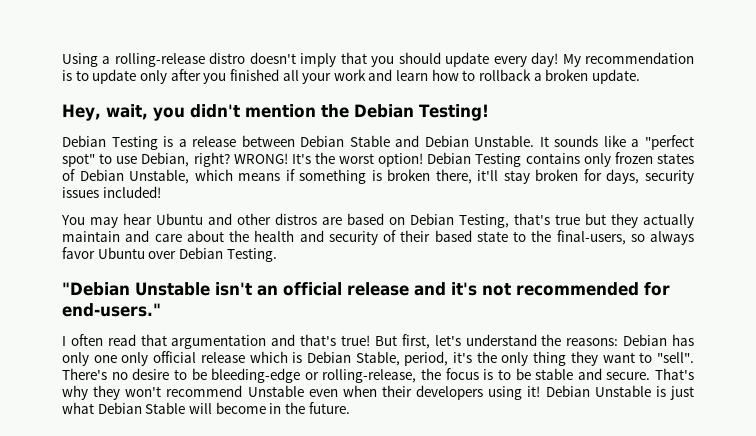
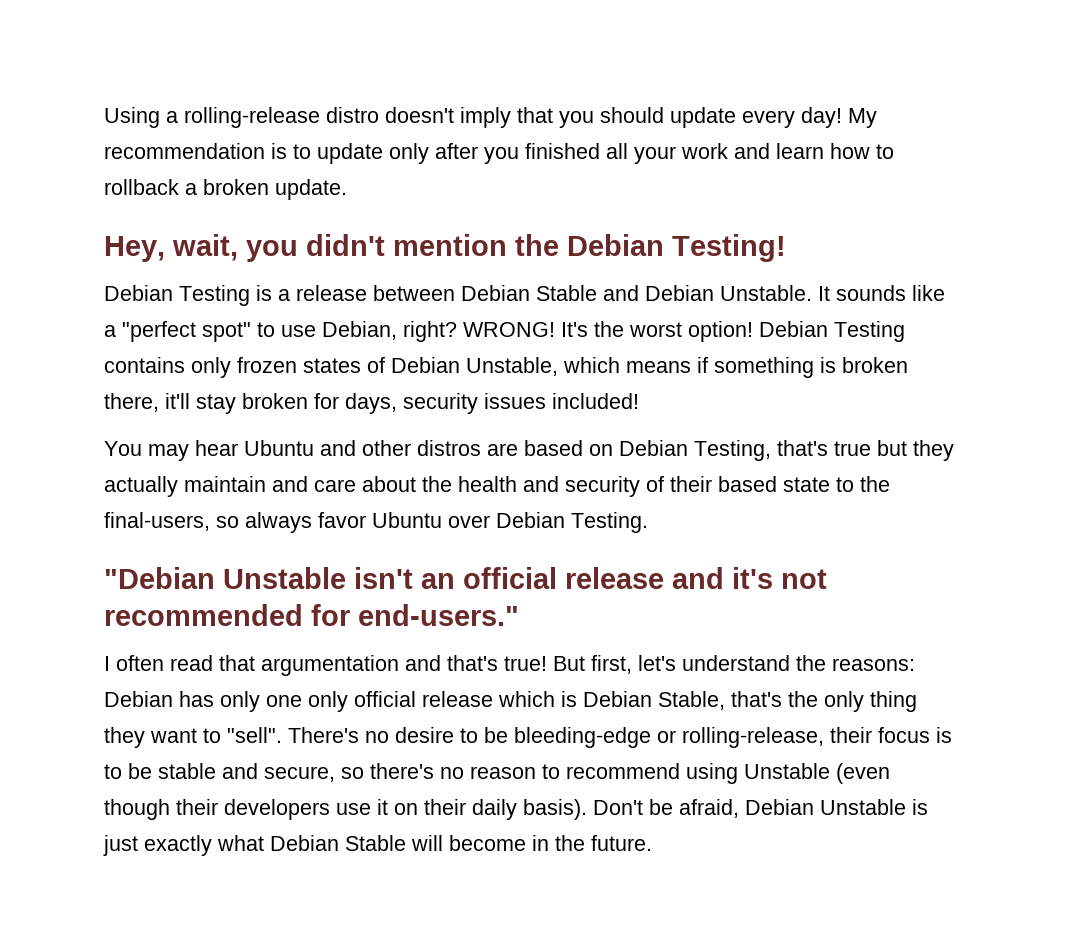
- But first, let's understand the reasons: Debian has only one only official release which is Debian Stable, period, it's the only thing they want to "sell".
+ But first, let's understand the reasons: Debian has only one only official release which is Debian Stable, that's the only thing they want to "sell".
- There's no desire to be bleeding-edge or rolling-release, the focus is to be stable and secure. That's why they won't recommend Unstable even when their developers using it! Debian Unstable is just what Debian Stable will become in the future.
+ There's no desire to be bleeding-edge or rolling-release, their focus is to be stable and secure, so there's no reason to recommend using Unstable (even though their developers use it on their daily basis). Don't be afraid, Debian Unstable is just exactly what Debian Stable will become in the future.

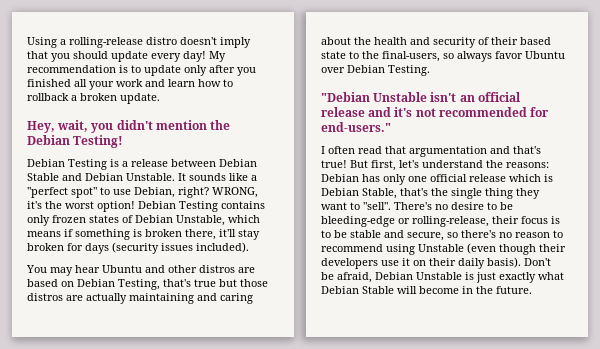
- WRONG! It's the worst option!
+ WRONG, it's the worst option!
- Debian Testing contains only frozen states of Debian Unstable, which means if something is broken there, it'll stay broken for days, security issues included!
+ Debian Testing contains only frozen states of Debian Unstable, which means if something is broken there, it'll stay broken for days (security issues included).
- You may hear Ubuntu and other distros are based on Debian Testing, that's true but they actually maintain and care about the health and security of their based state to the final-users, so always favor Ubuntu over Debian Testing.
+ You may hear Ubuntu and other distros are based on Debian Testing, that's true but those distros are actually maintaining and caring about the health and security of their based state to the final-users, so always favor Ubuntu over Debian Testing.
- But first, let's understand the reasons: Debian has only one only official release which is Debian Stable, that's the only thing they want to "sell".
+ But first, let's understand the reasons: Debian has only one official release which is Debian Stable, that's the single thing they want to "sell".

